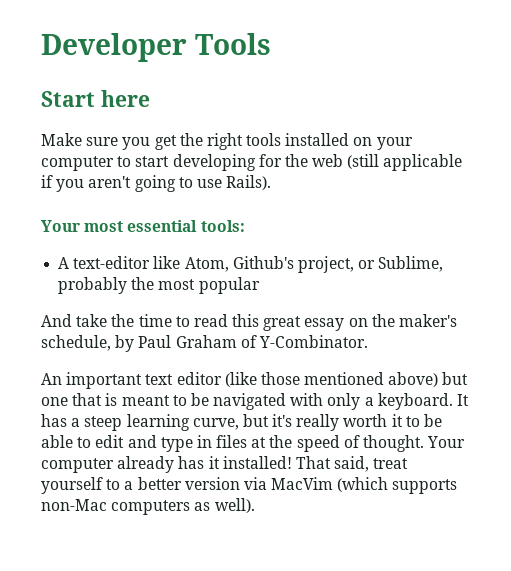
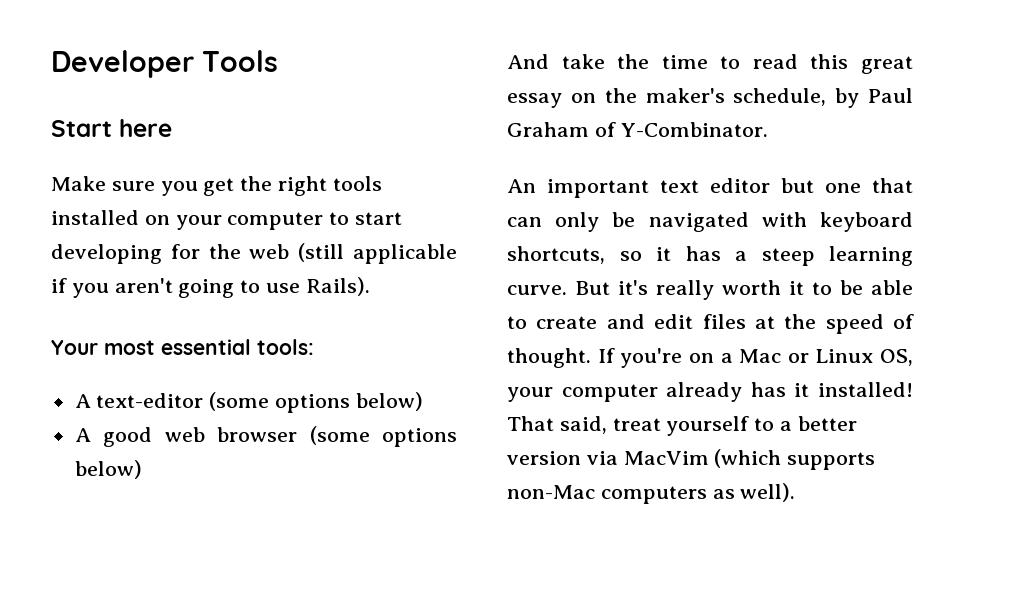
- A text-editor like Atom, Github's project, or Sublime, probably the most popular
+ A text-editor (some options below)
+ A good web browser (some options below)
- An important text editor (like those mentioned above) but one that is meant to be navigated with only a keyboard. It has a steep learning curve, but it's really worth it to be able to edit and type in files at the speed of thought.
+ An important text editor but one that can only be navigated with keyboard shortcuts, so it has a steep learning curve. But it's really worth it to be able to create and edit files at the speed of thought.
- Your computer already has it installed!
+ If you're on a Mac or Linux OS, your computer already has it installed!

